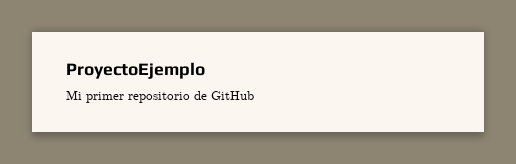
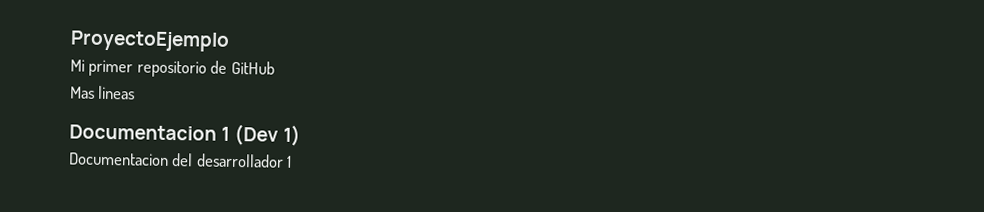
+ Mas lineas
+ Documentacion 1 (Dev 1)
+ Documentacion del desarrollador 1

